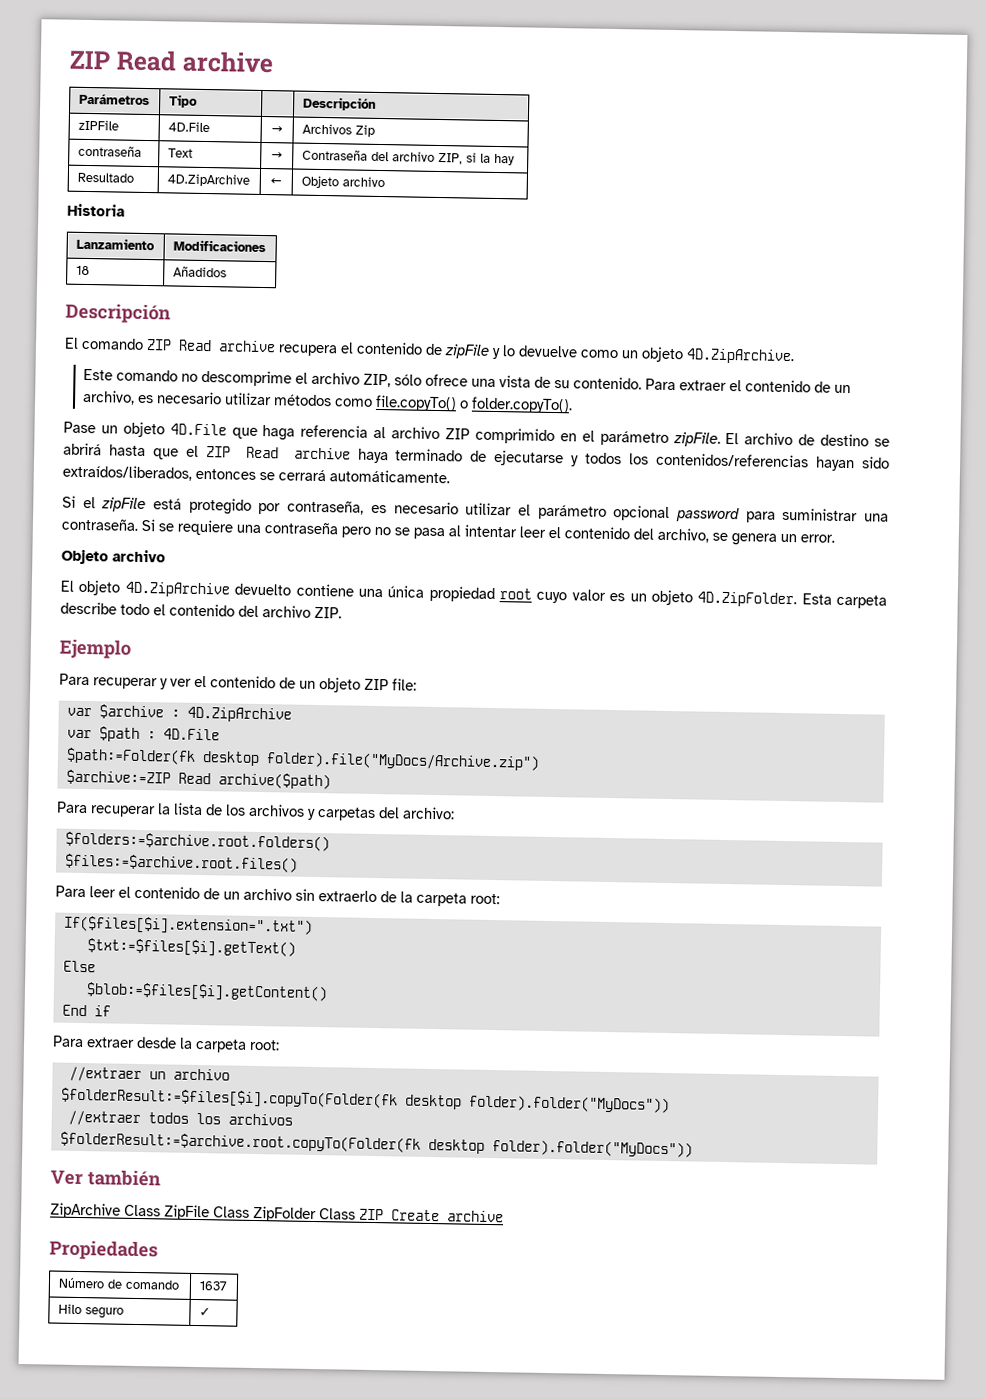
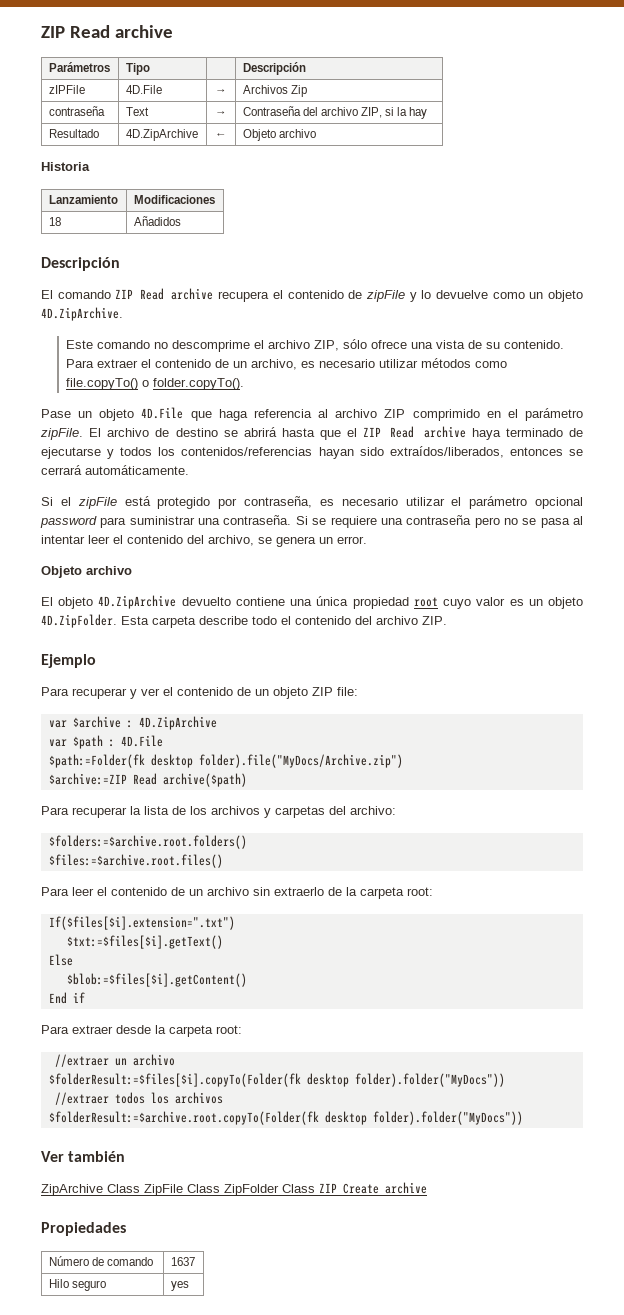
- Hilo seguro | ✓
+ Hilo seguro | yes

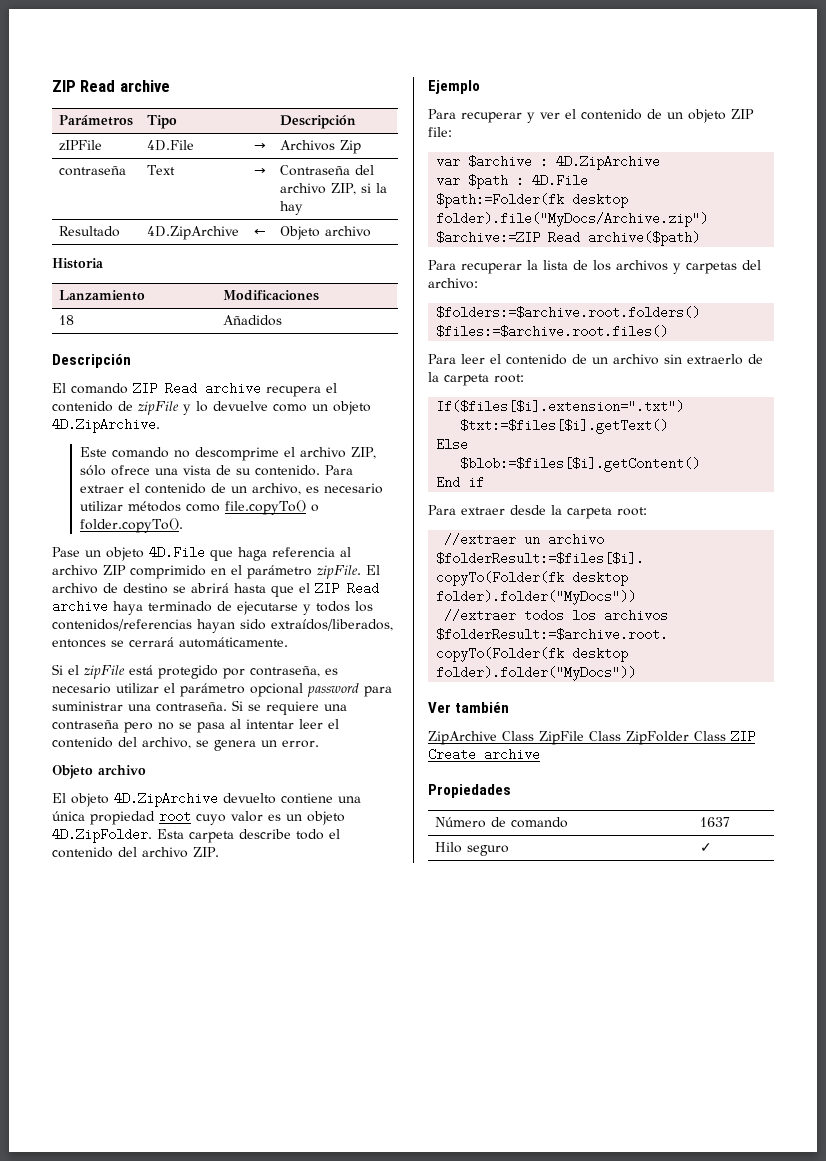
- Hilo seguro | yes
+ Hilo seguro | ✓

